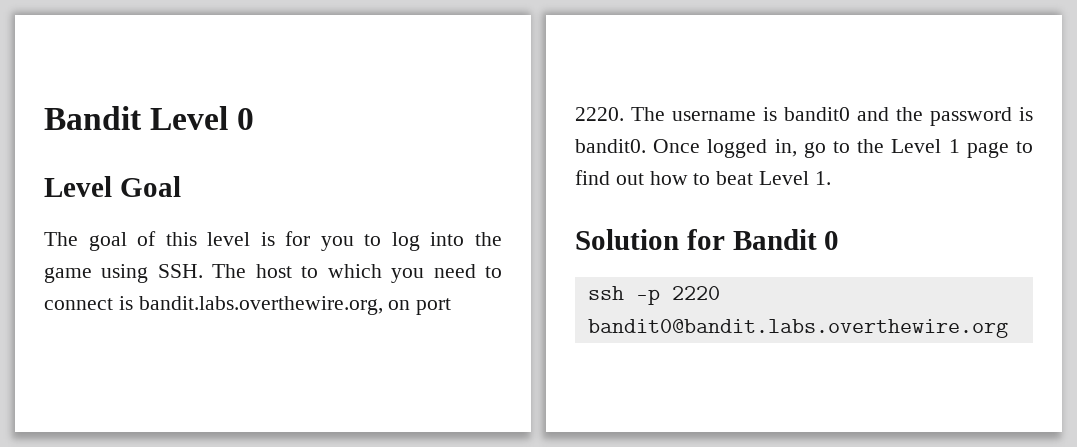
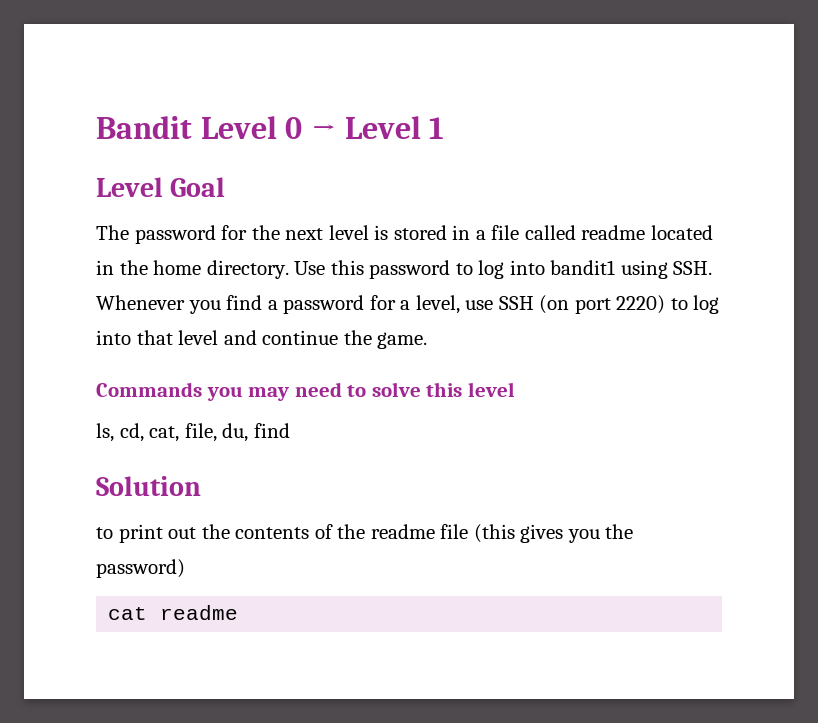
- Bandit Level 0
+ Bandit Level 0 → Level 1
- The goal of this level is for you to log into the game using SSH. The host to which you need to connect is bandit.labs.overthewire.org, on port 2220. The username is bandit0 and the password is bandit0. Once logged in, go to the Level 1 page to find out how to beat Level 1.
- Solution for Bandit 0
- ssh -p 2220 bandit0@bandit.labs.overthewire.org
+ The password for the next level is stored in a file called readme located in the home directory. Use this password to log into bandit1 using SSH. Whenever you find a password for a level, use SSH (on port 2220) to log into that level and continue the game.
+ Commands you may need to solve this level
+ ls, cd, cat, file, du, find
+ Solution
+ to print out the contents of the readme file (this gives you the password)
+ cat readme

